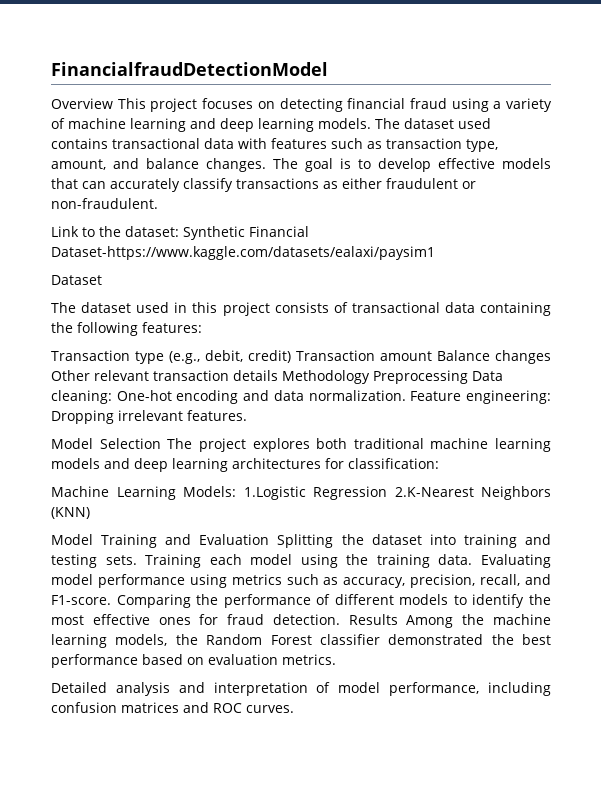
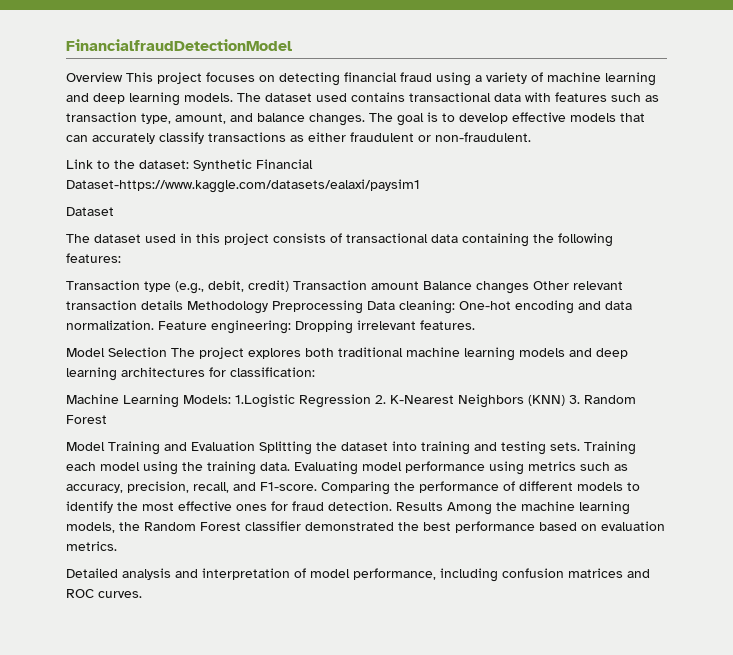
- Machine Learning Models: 1.Logistic Regression 2.K-Nearest Neighbors (KNN)
+ Machine Learning Models: 1.Logistic Regression 2. K-Nearest Neighbors (KNN) 3. Random Forest

